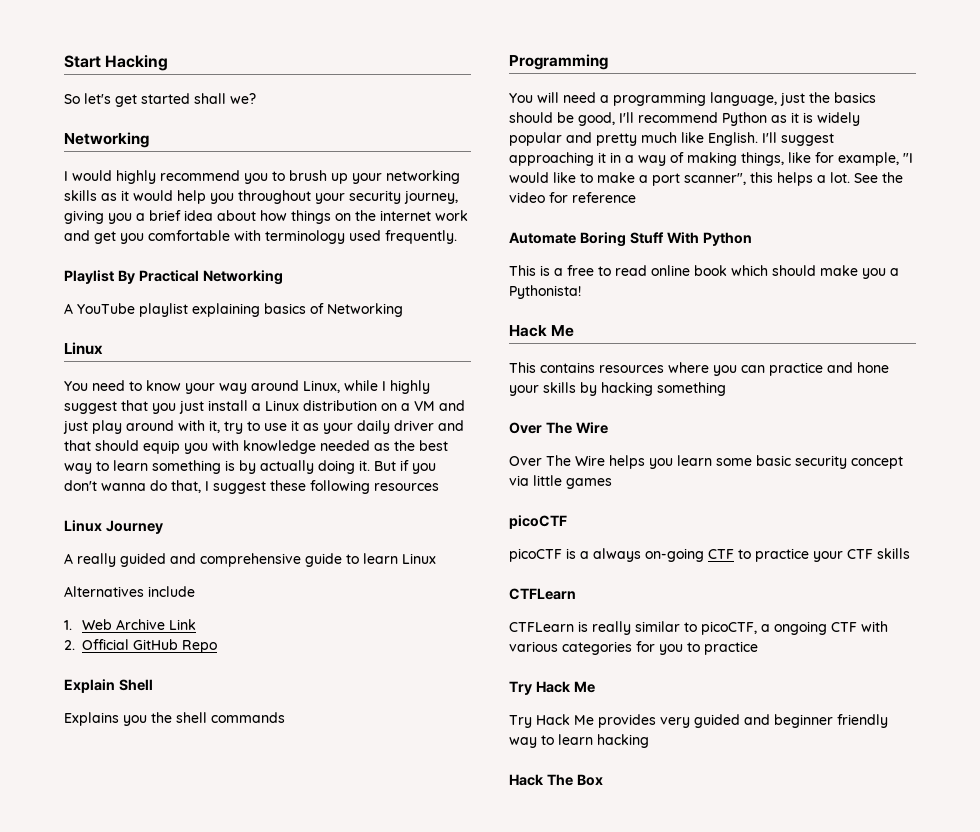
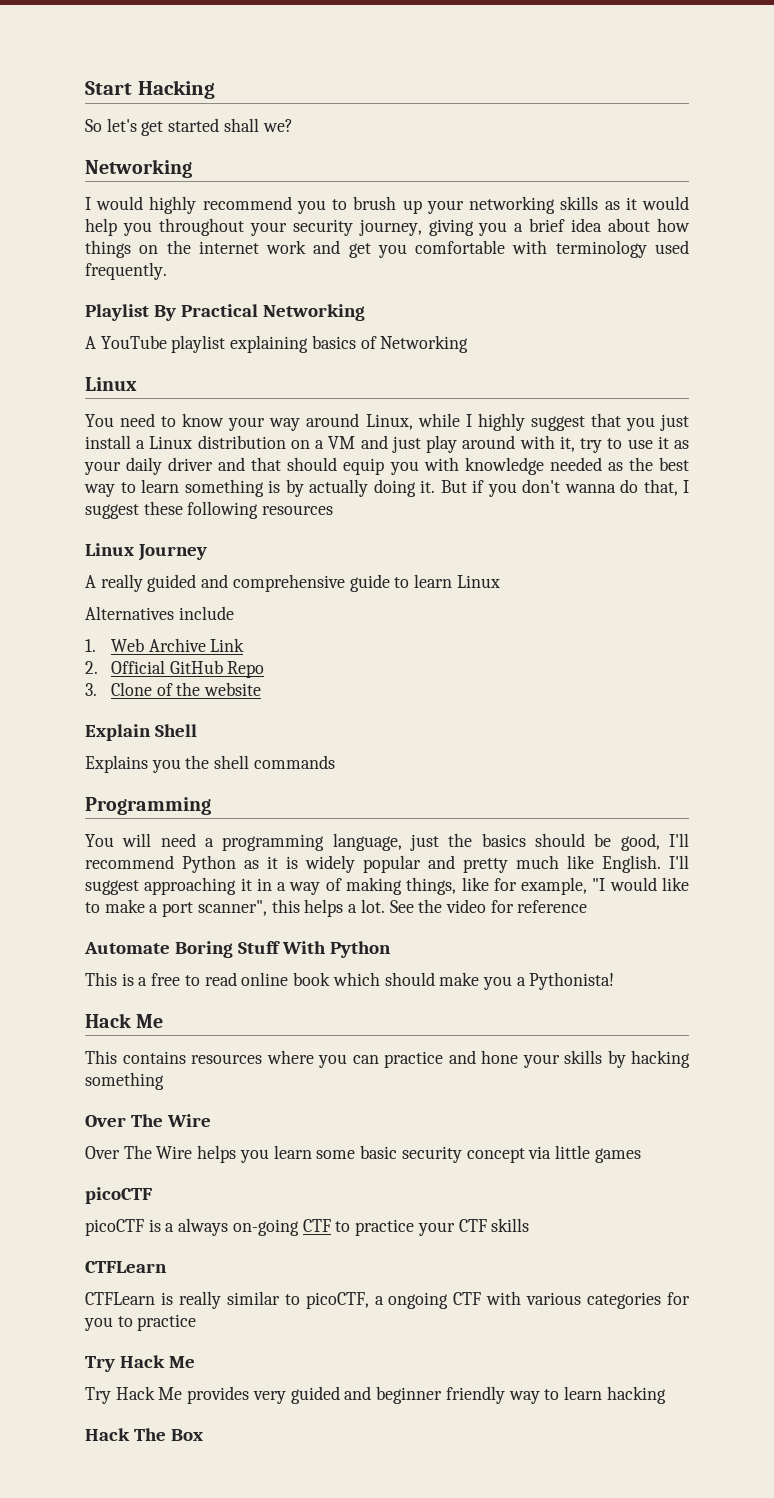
+ 3. Clone of the website

